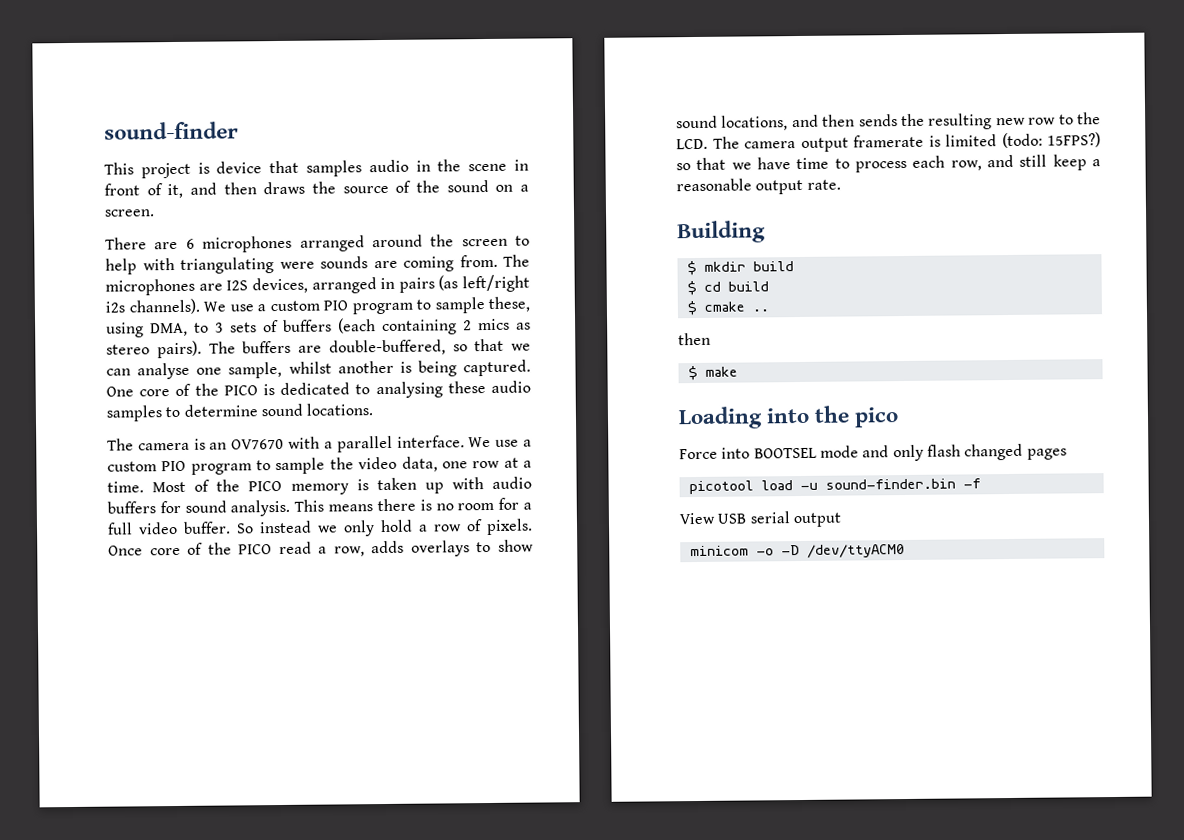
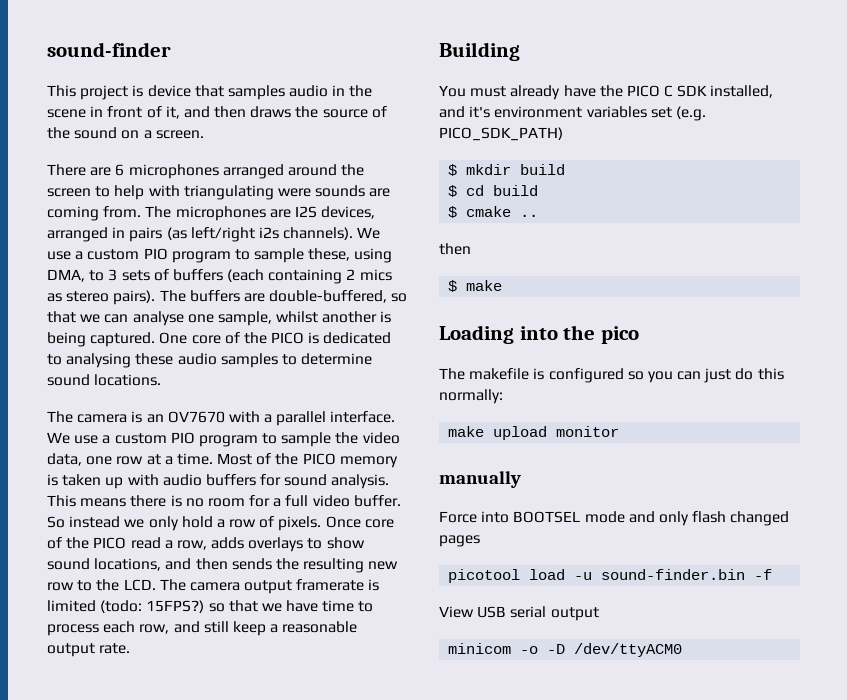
+ You must already have the PICO C SDK installed, and it's environment variables set (e.g. PICO_SDK_PATH)
+ The makefile is configured so you can just do this normally:
+ make upload monitor
+ manually

